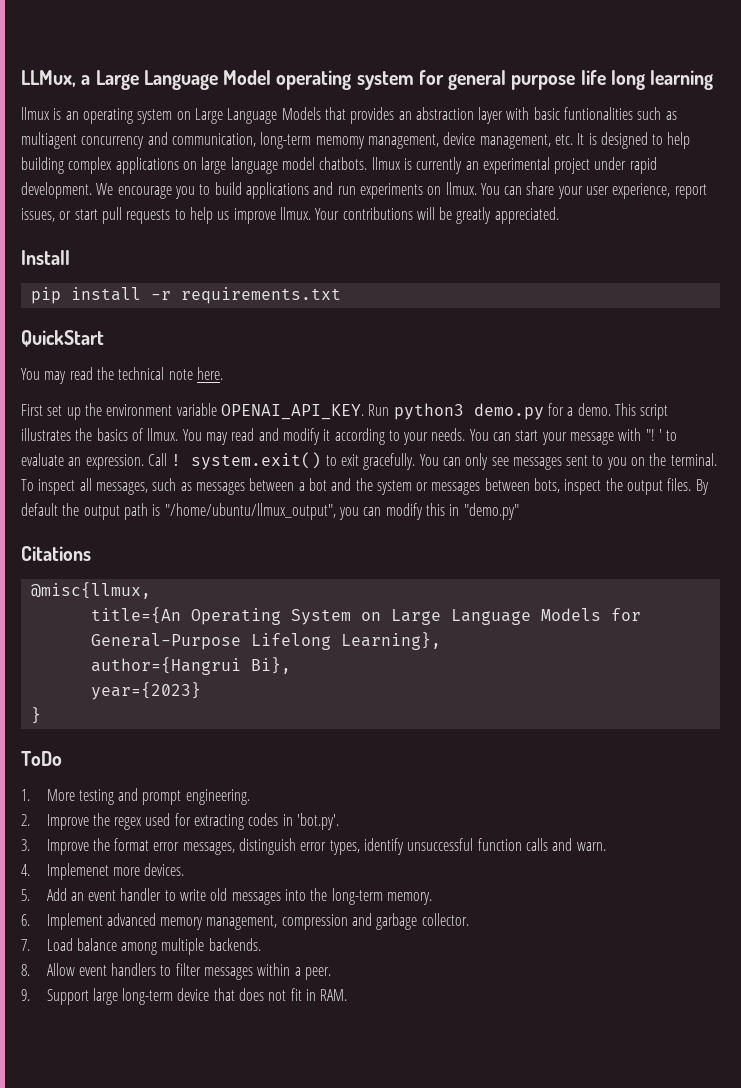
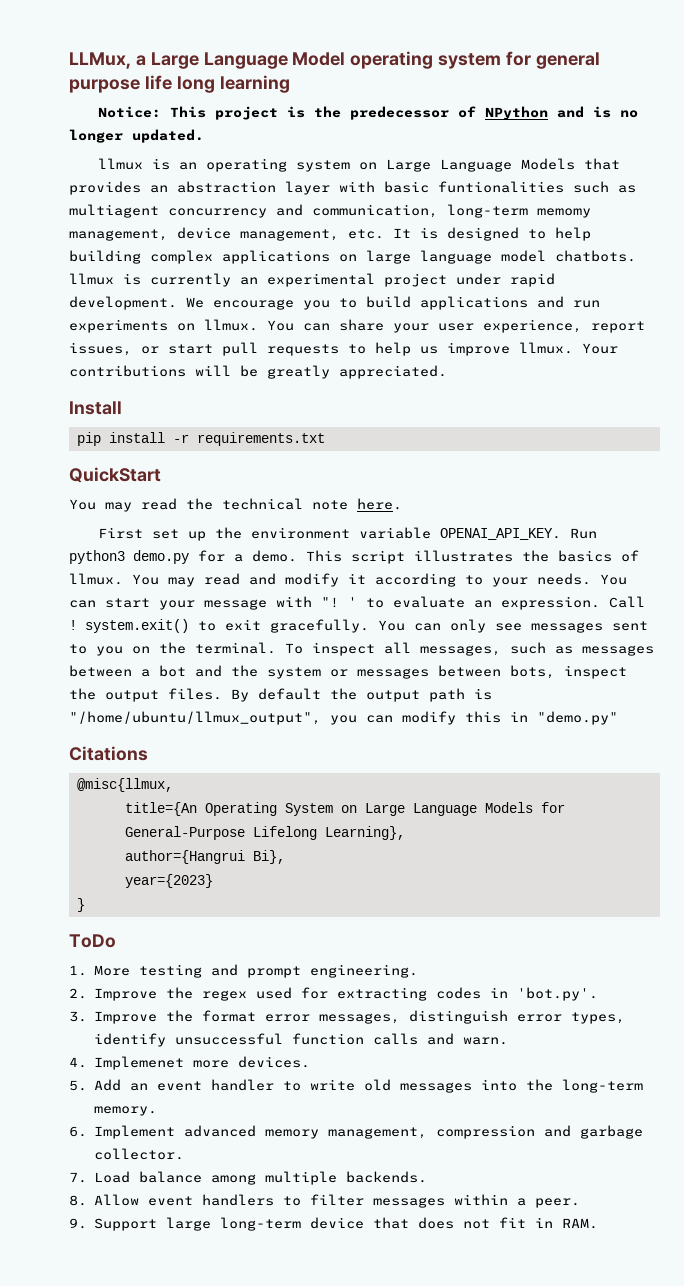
+ Notice: This project is the predecessor of NPython and is no longer updated.

